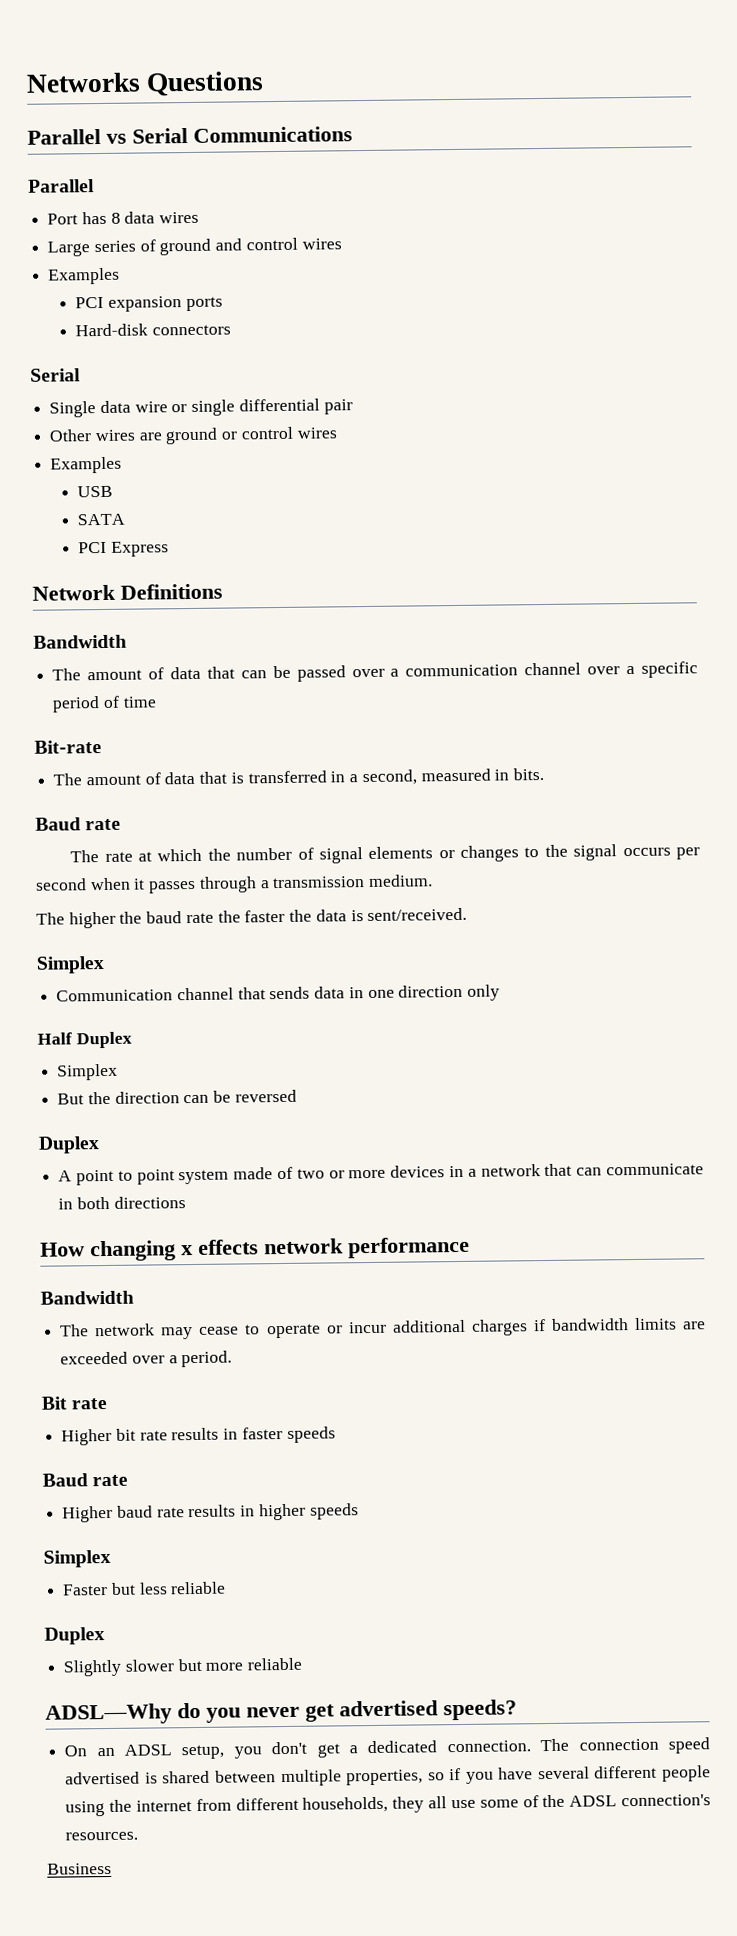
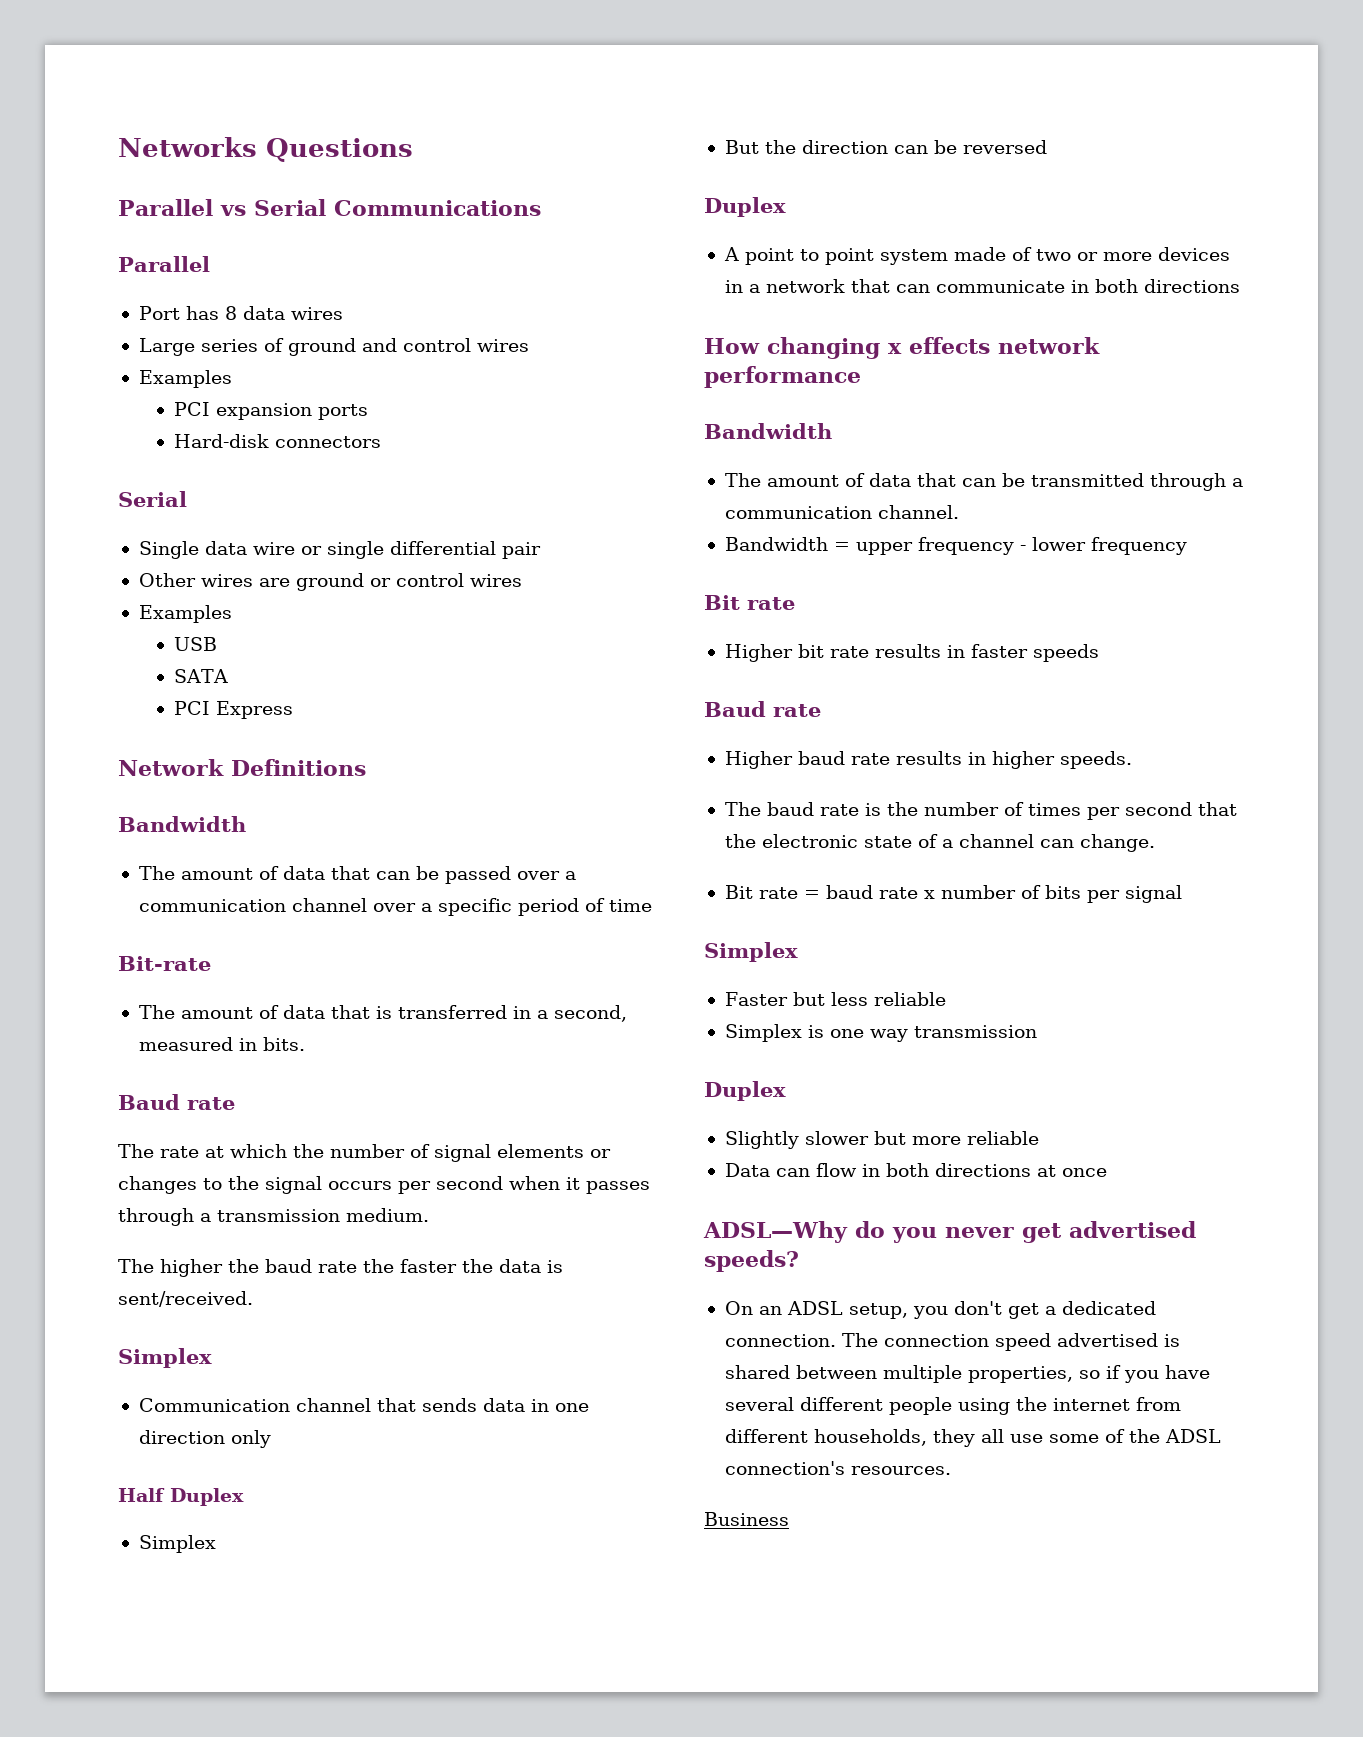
- The network may cease to operate or incur additional charges if bandwidth limits are exceeded over a period.
+ The amount of data that can be transmitted through a communication channel.
+ Bandwidth = upper frequency - lower frequency
- Higher baud rate results in higher speeds
+ Higher baud rate results in higher speeds.
+ The baud rate is the number of times per second that the electronic state of a channel can change.
+ Bit rate = baud rate x number of bits per signal
+ Simplex is one way transmission
+ Data can flow in both directions at once

